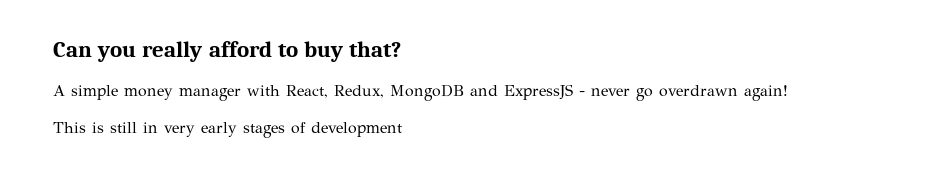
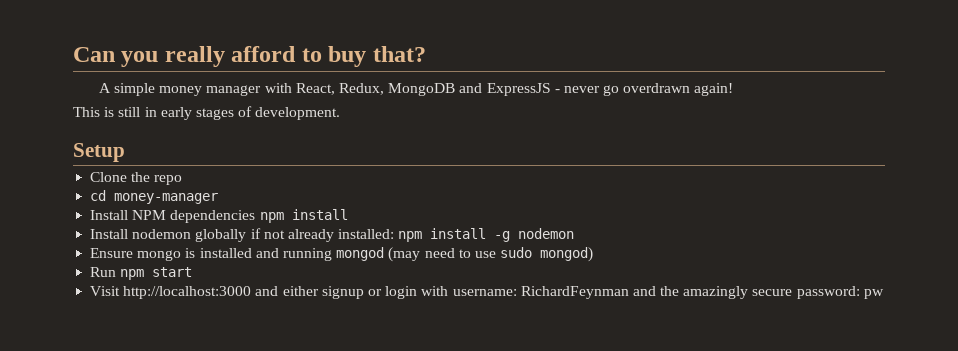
- This is still in very early stages of development
+ This is still in early stages of development.
+ Setup
+ Clone the repo
+ cd money-manager
+ Install NPM dependencies npm install
+ Install nodemon globally if not already installed: npm install -g nodemon
+ Ensure mongo is installed and running mongod (may need to use sudo mongod)
+ Run npm start
+ Visit http://localhost:3000 and either signup or login with username: RichardFeynman and the amazingly secure password: pw

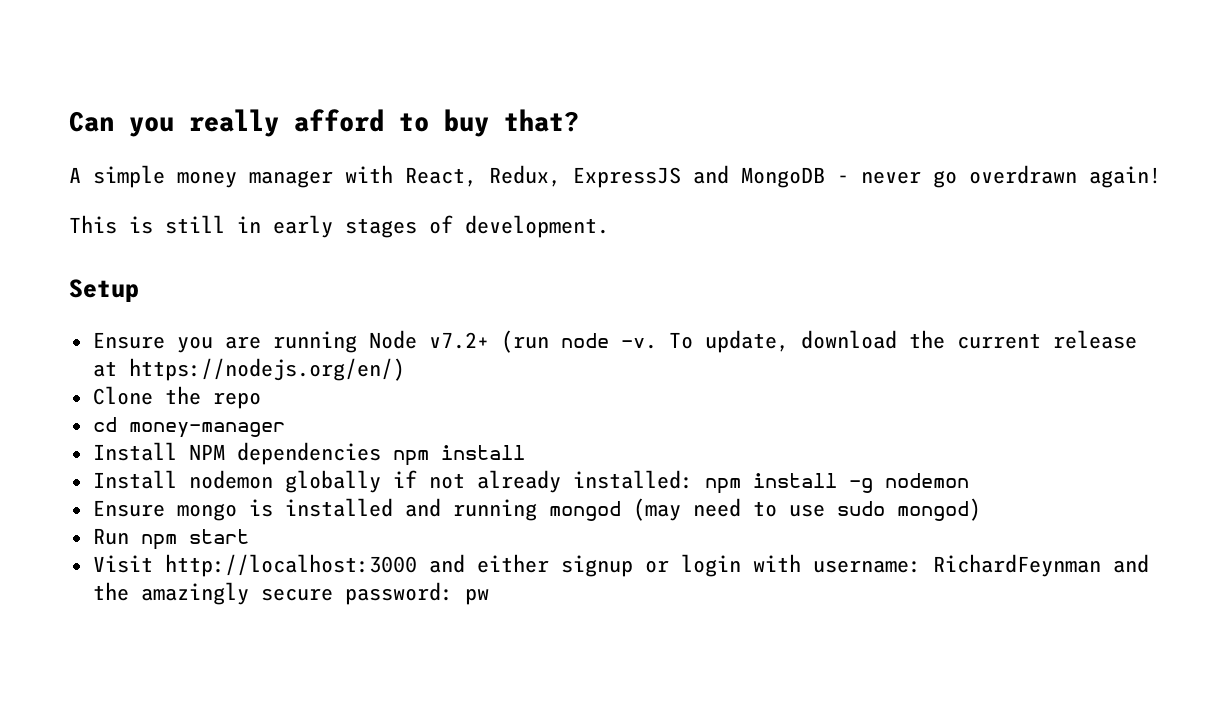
- A simple money manager with React, Redux, MongoDB and ExpressJS - never go overdrawn again!
+ A simple money manager with React, Redux, ExpressJS and MongoDB - never go overdrawn again!
+ Ensure you are running Node v7.2+ (run node -v. To update, download the current release at https://nodejs.org/en/)

